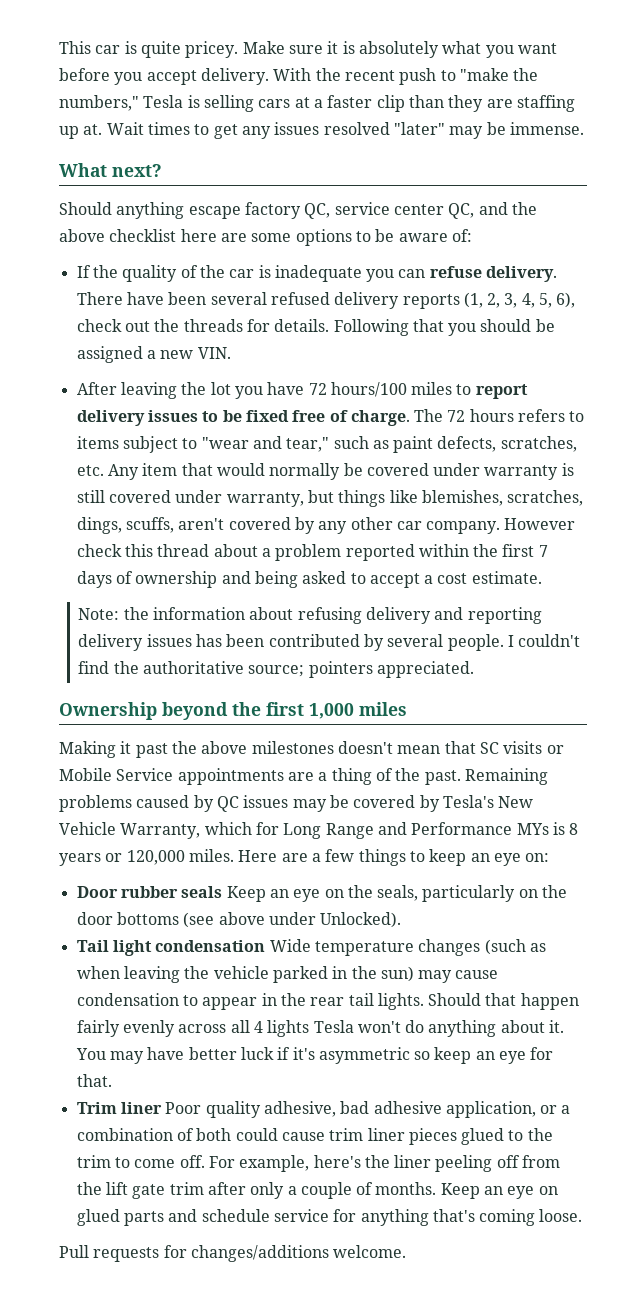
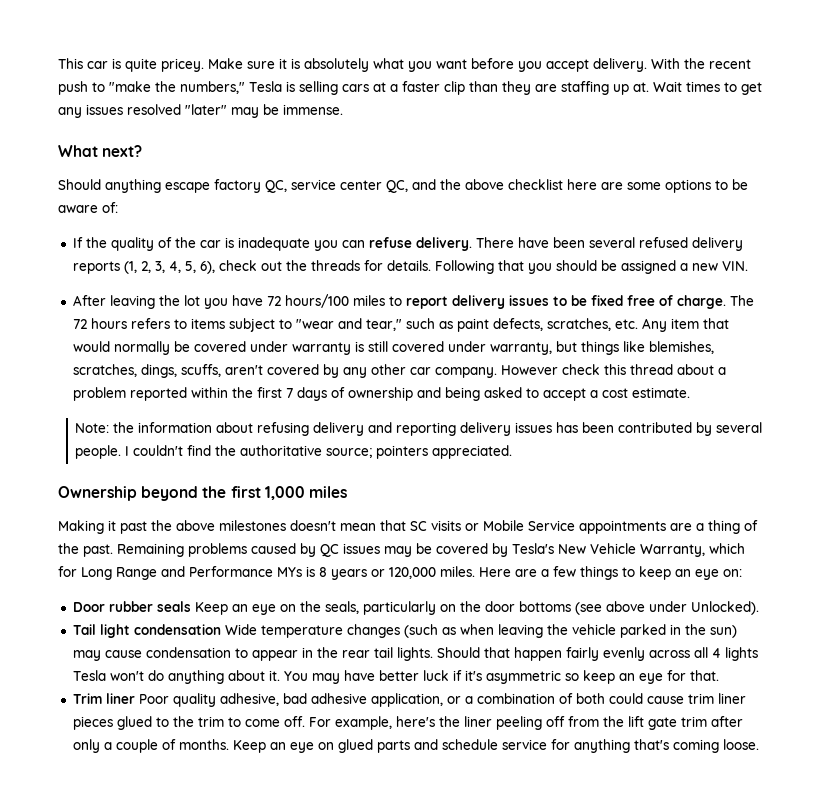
- Pull requests for changes/additions welcome.

